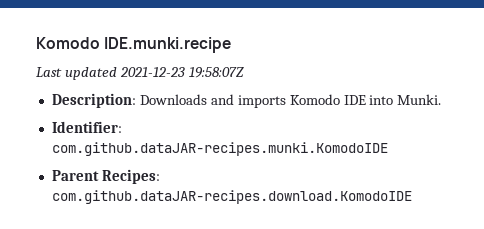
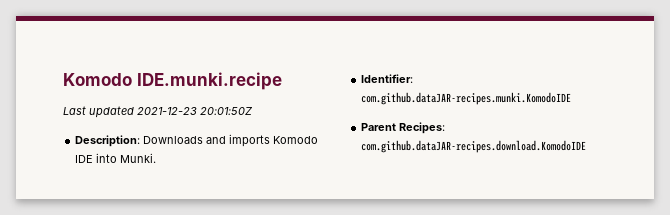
- Last updated 2021-12-23 19:58:07Z
+ Last updated 2021-12-23 20:01:50Z

